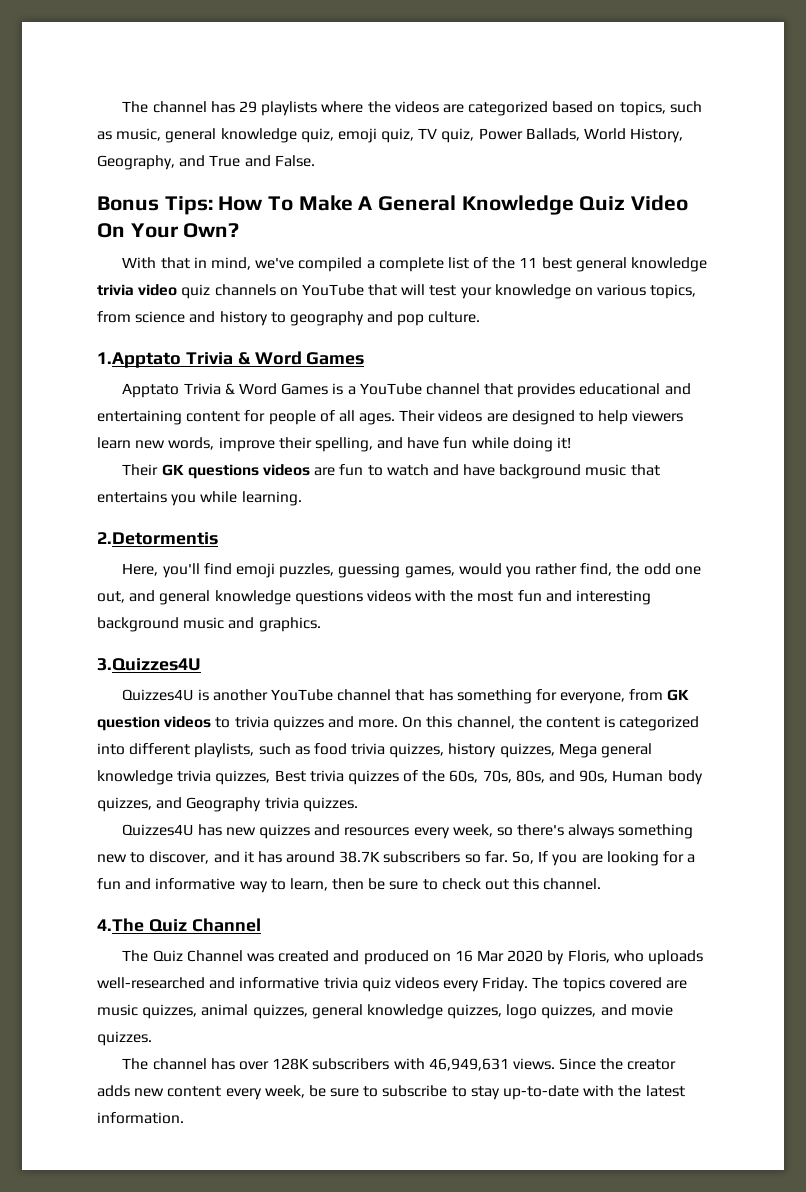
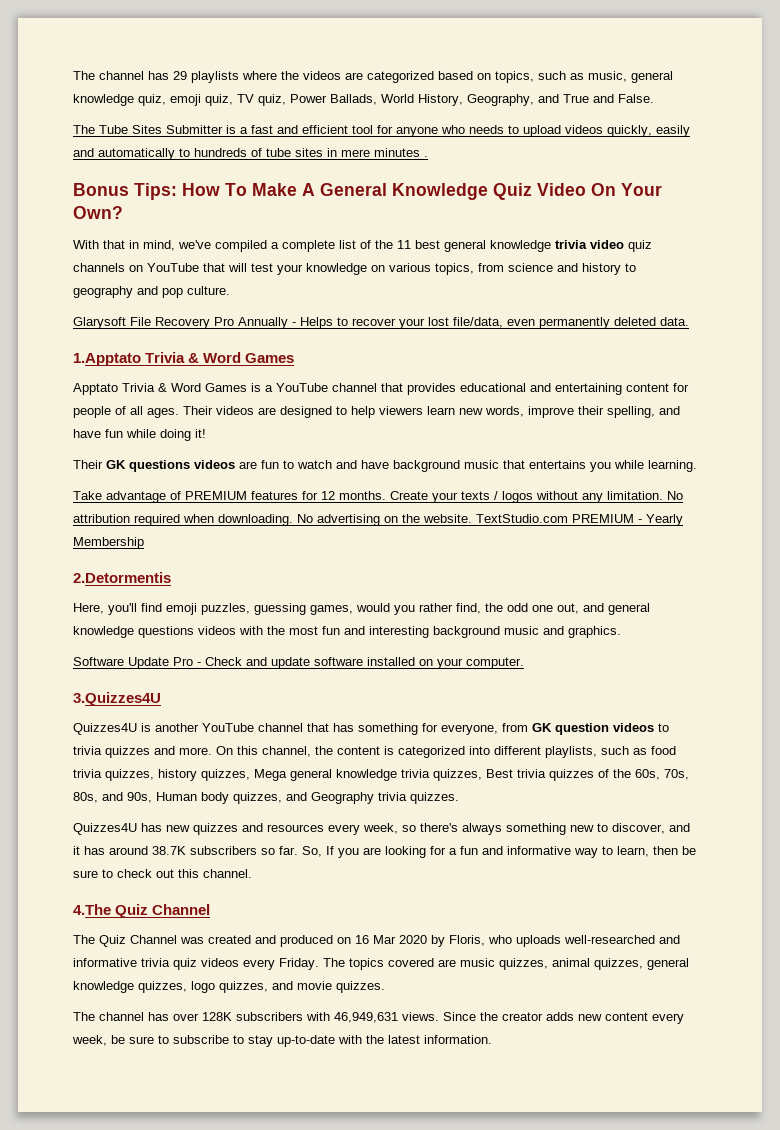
+ The Tube Sites Submitter is a fast and efficient tool for anyone who needs to upload videos quickly, easily and automatically to hundreds of tube sites in mere minutes .
+ Glarysoft File Recovery Pro Annually - Helps to recover your lost file/data, even permanently deleted data.
+ Take advantage of PREMIUM features for 12 months. Create your texts / logos without any limitation. No attribution required when downloading. No advertising on the website. TextStudio.com PREMIUM - Yearly Membership
+ Software Update Pro - Check and update software installed on your computer.

